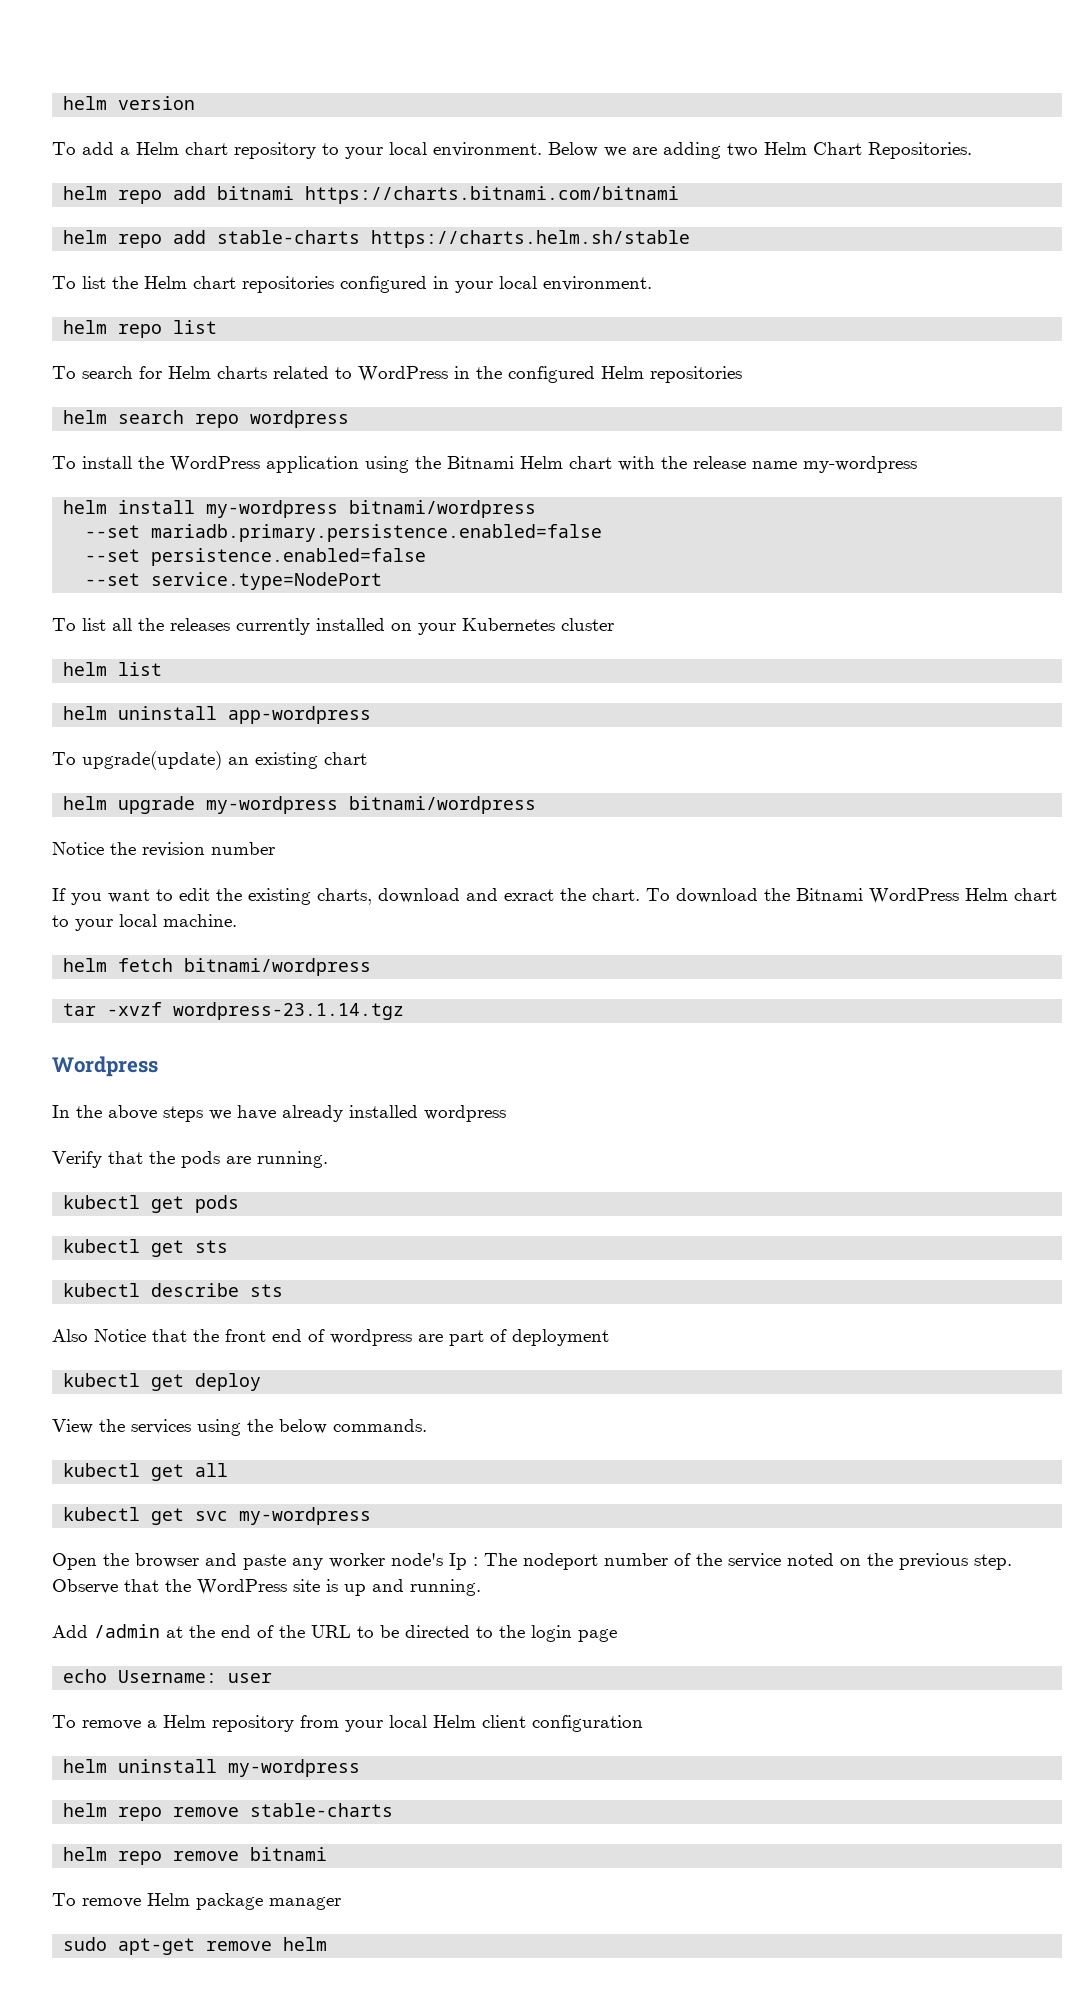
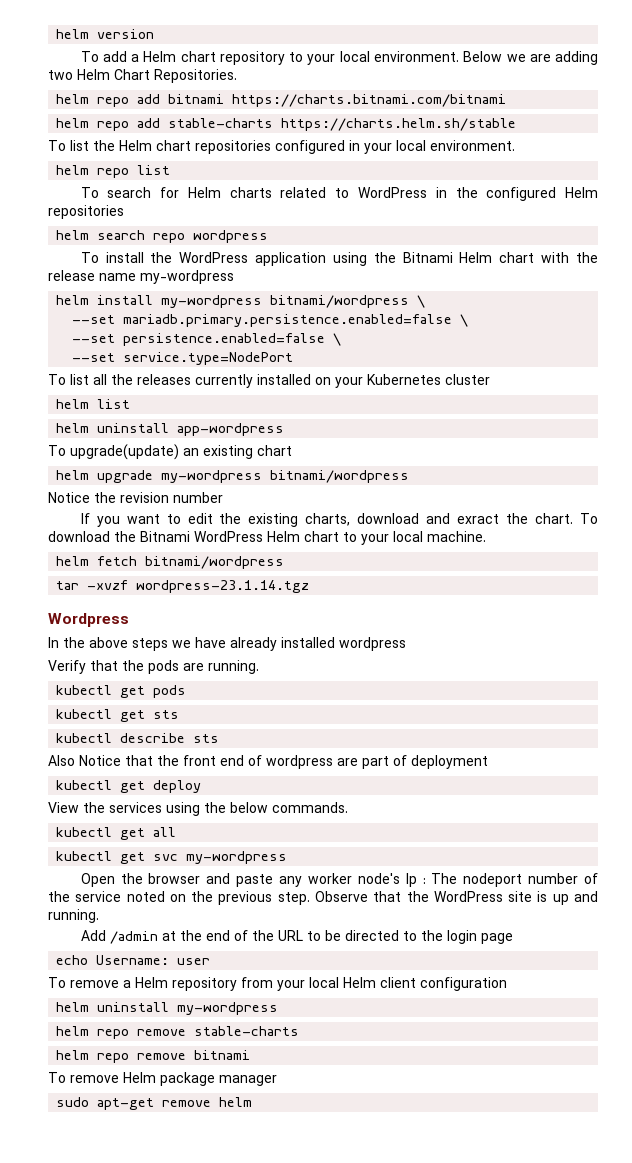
- helm install my-wordpress bitnami/wordpress
+ helm install my-wordpress bitnami/wordpress \
- --set mariadb.primary.persistence.enabled=false
+ --set mariadb.primary.persistence.enabled=false \
- --set persistence.enabled=false
+ --set persistence.enabled=false \

